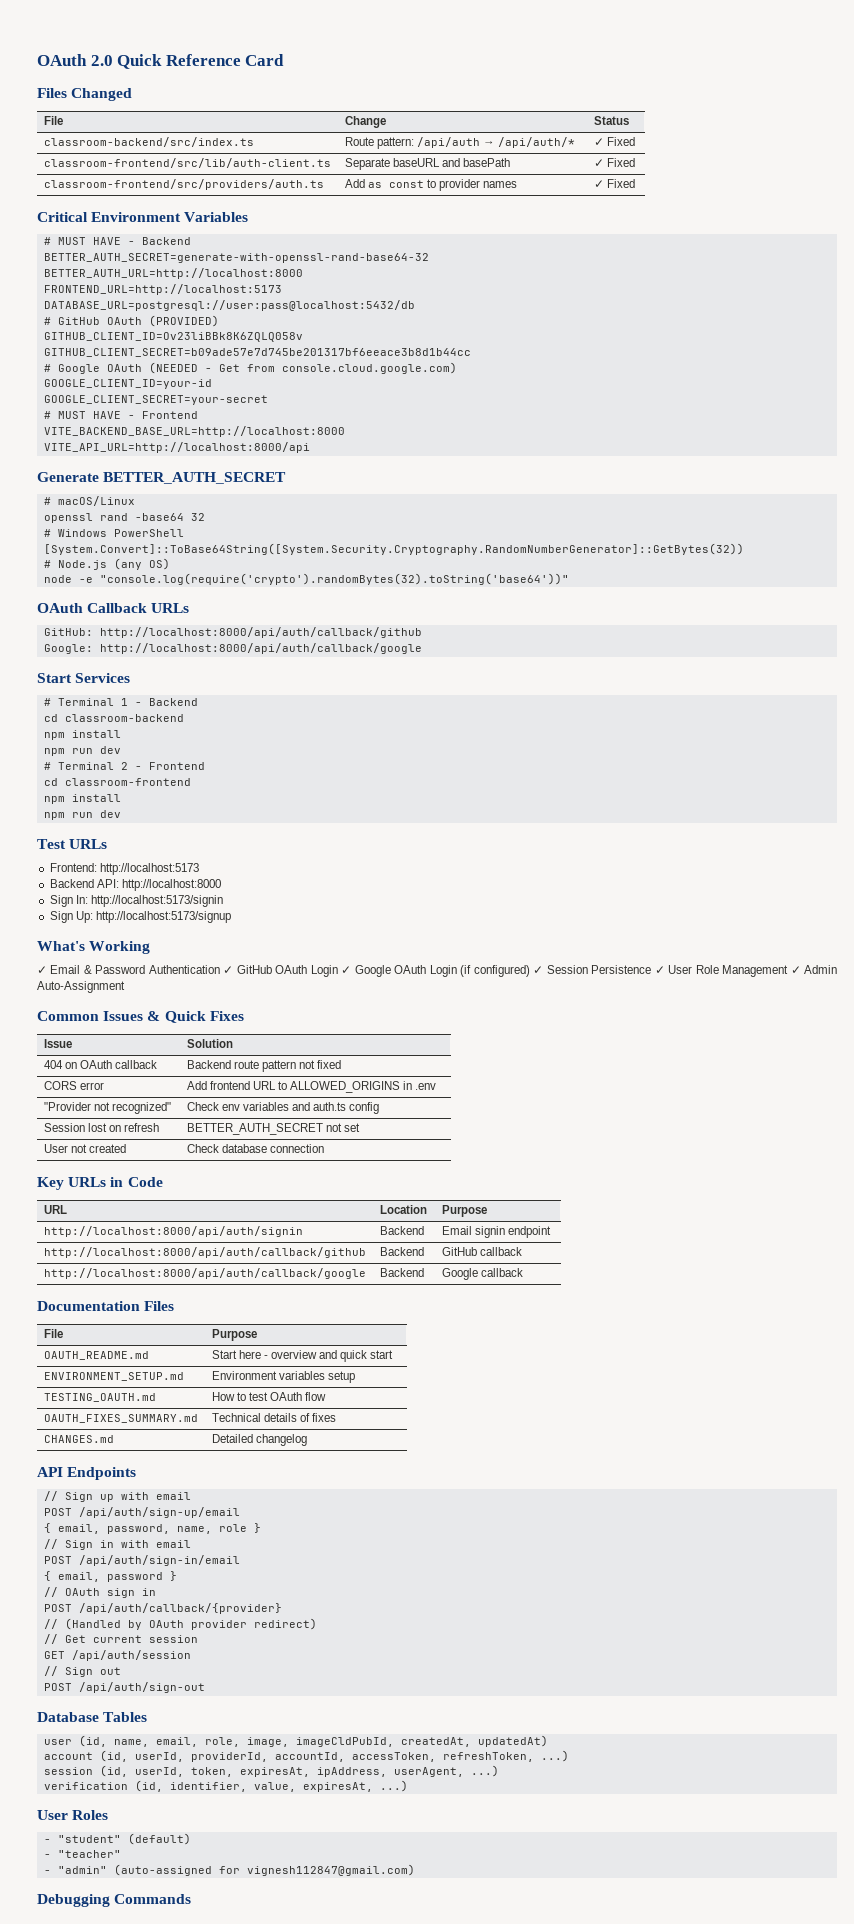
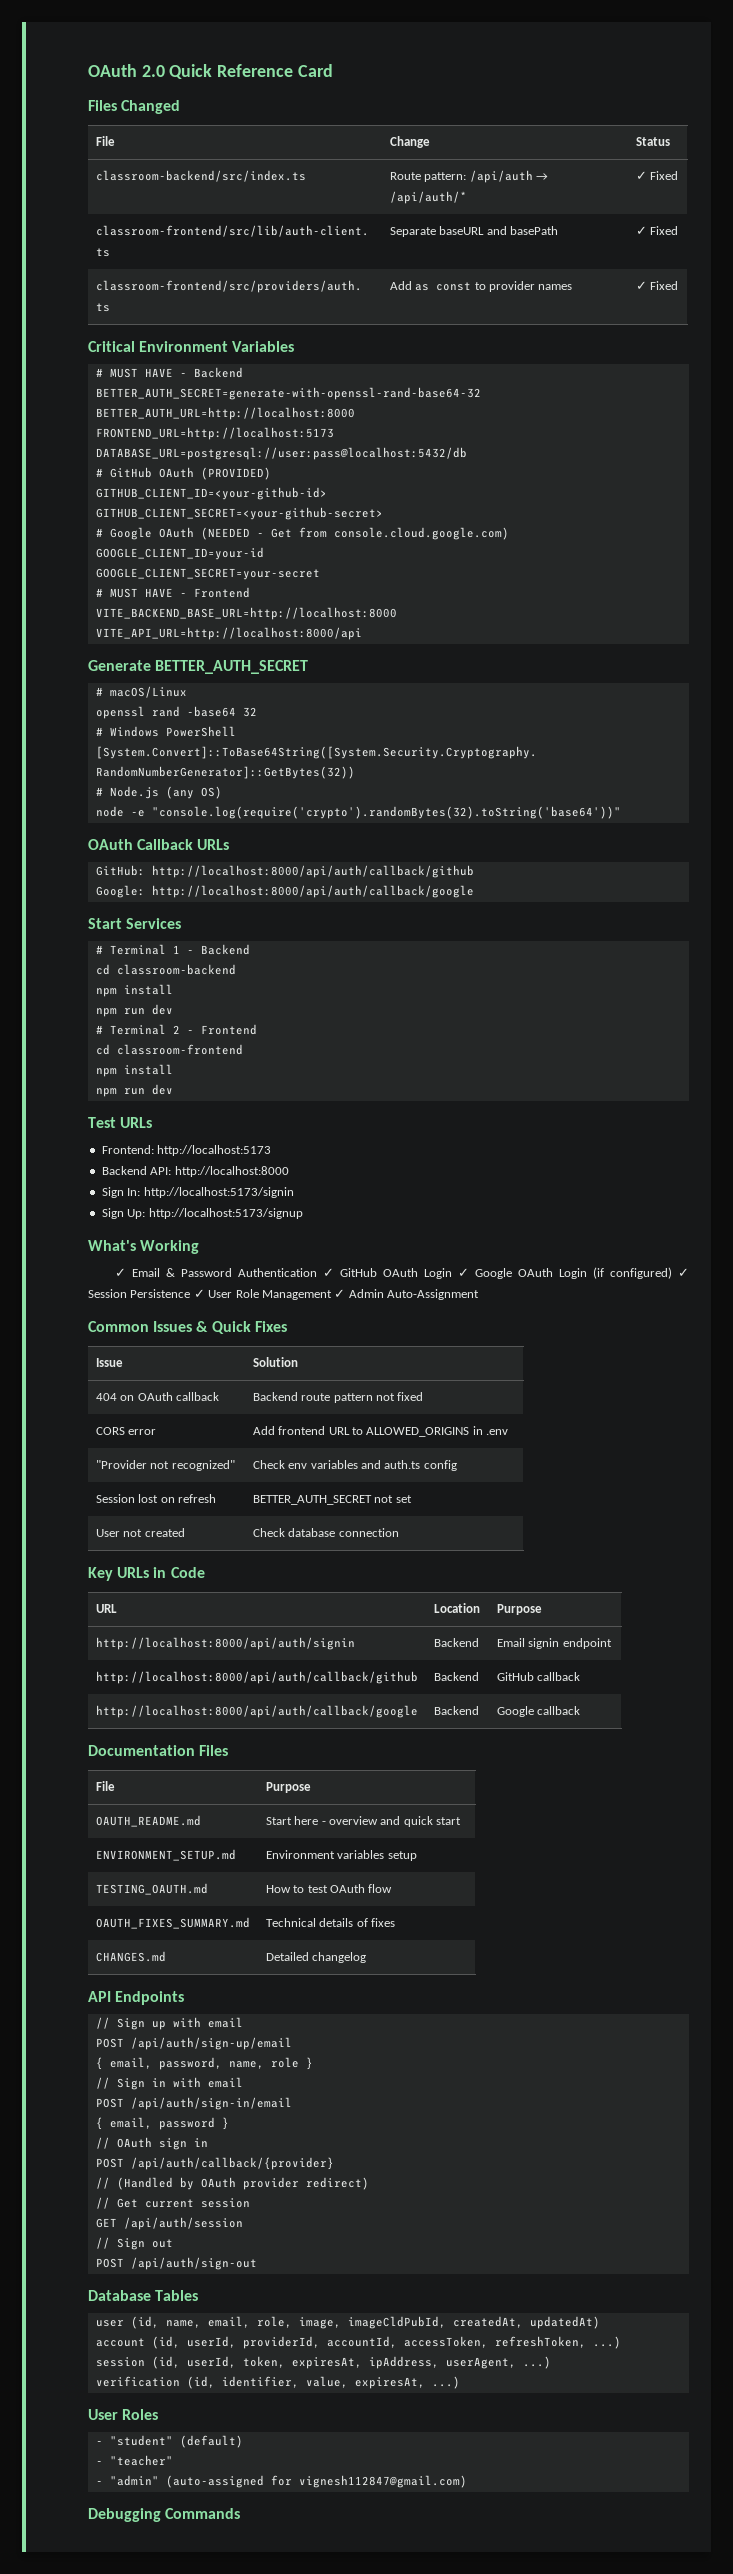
- GITHUB_CLIENT_ID=Ov23liBBk8K6ZQLQ058v
- GITHUB_CLIENT_SECRET=b09ade57e7d745be201317bf6eeace3b8d1b44cc
+ GITHUB_CLIENT_ID=<your-github-id>
+ GITHUB_CLIENT_SECRET=<your-github-secret>

